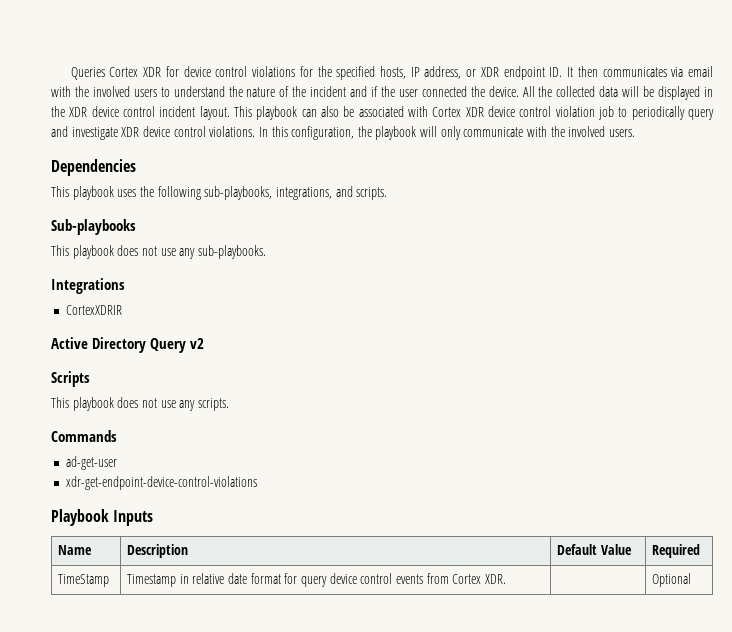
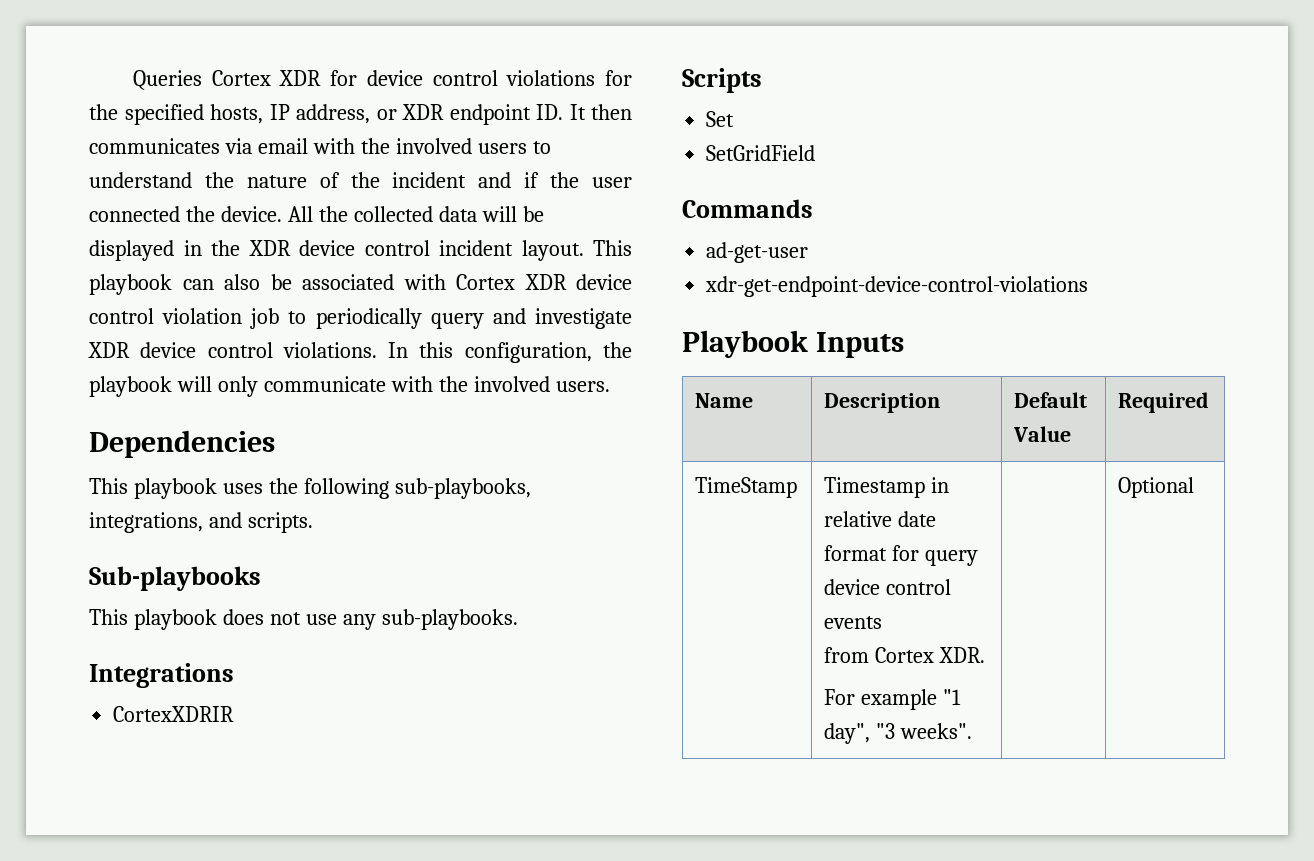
- Active Directory Query v2
  Scripts
- This playbook does not use any scripts.
+ Set
+ SetGridField
- TimeStamp | Timestamp in relative date format for query device control events from Cortex XDR. | | Optional
+ TimeStamp | Timestamp in relative date format for query device control events
+ from Cortex XDR.
+ For example "1 day", "3 weeks". | | Optional

